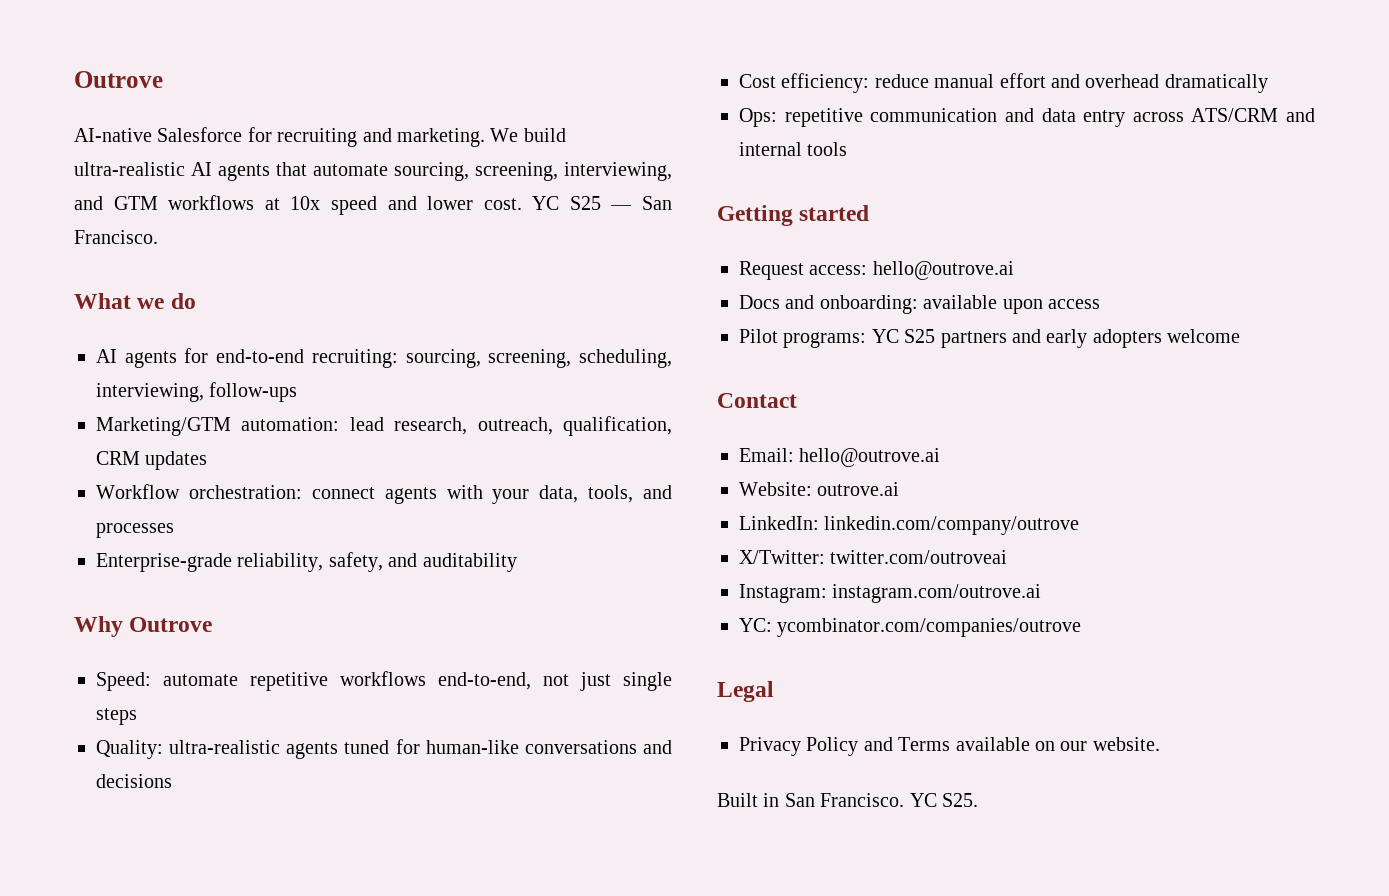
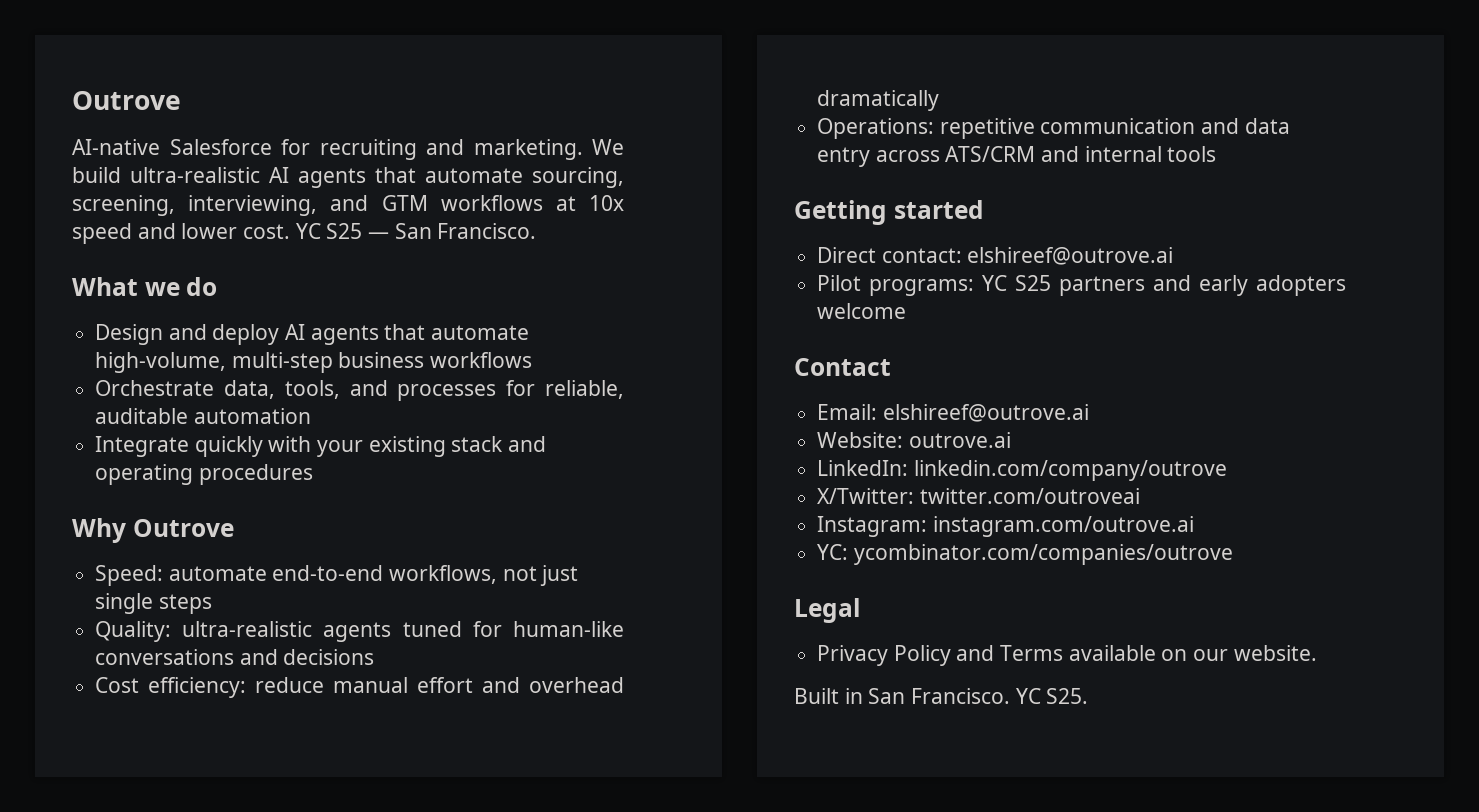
- AI agents for end-to-end recruiting: sourcing, screening, scheduling, interviewing, follow-ups
- Marketing/GTM automation: lead research, outreach, qualification, CRM updates
- Workflow orchestration: connect agents with your data, tools, and processes
- Enterprise-grade reliability, safety, and auditability
+ Design and deploy AI agents that automate high-volume, multi-step business workflows
+ Orchestrate data, tools, and processes for reliable, auditable automation
+ Integrate quickly with your existing stack and operating procedures
- Speed: automate repetitive workflows end-to-end, not just single steps
+ Speed: automate end-to-end workflows, not just single steps
- Ops: repetitive communication and data entry across ATS/CRM and internal tools
+ Operations: repetitive communication and data entry across ATS/CRM and internal tools
- Request access: hello@outrove.ai
- Docs and onboarding: available upon access
+ Direct contact: elshireef@outrove.ai
- Email: hello@outrove.ai
+ Email: elshireef@outrove.ai

